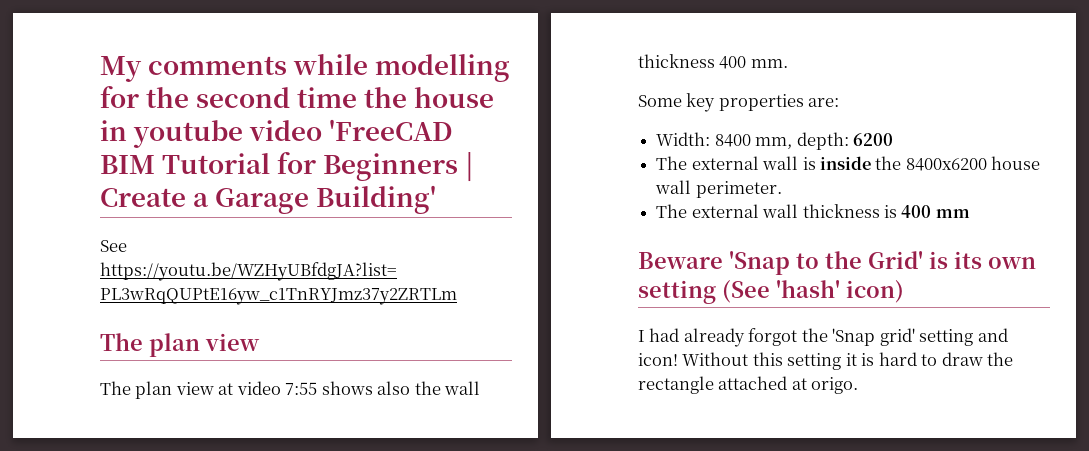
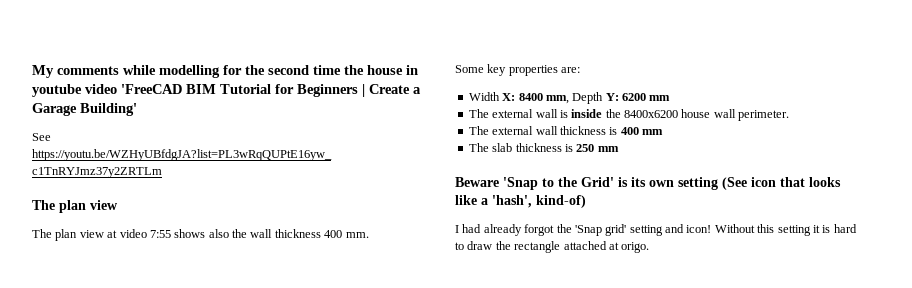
- Width: 8400 mm, depth: 6200
+ Width X: 8400 mm, Depth Y: 6200 mm
+ The slab thickness is 250 mm
- Beware 'Snap to the Grid' is its own setting (See 'hash' icon)
+ Beware 'Snap to the Grid' is its own setting (See icon that looks like a 'hash', kind-of)

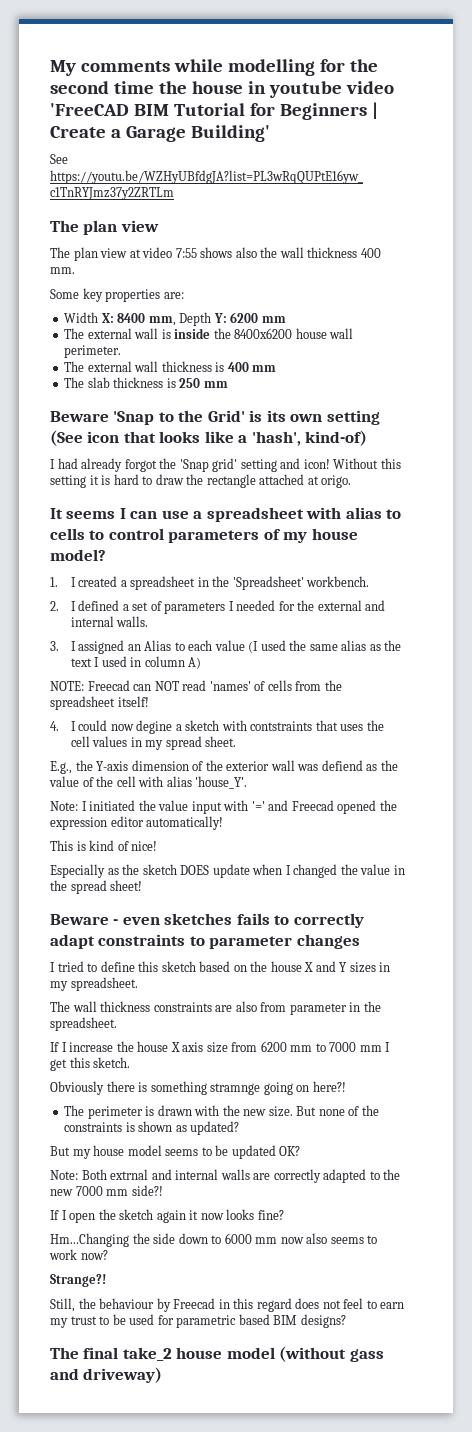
+ It seems I can use a spreadsheet with alias to cells to control parameters of my house model?
+ 1. I created a spreadsheet in the 'Spreadsheet' workbench.
+ 2. I defined a set of parameters I needed for the external and internal walls.
+ 3. I assigned an Alias to each value (I used the same alias as the text I used in column A)
+ NOTE: Freecad can NOT read 'names' of cells from the spreadsheet itself!
+ 4. I could now degine a sketch with contstraints that uses the cell values in my spread sheet.
+ E.g., the Y-axis dimension of the exterior wall was defiend as the value of the cell with alias 'house_Y'.
+ Note: I initiated the value input with '=' and Freecad opened the expression editor automatically!
+ This is kind of nice!
+ Especially as the sketch DOES update when I changed the value in the spread sheet!
+ Beware - even sketches fails to correctly adapt constraints to parameter changes
+ I tried to define this sketch based on the house X and Y sizes in my spreadsheet.
+ The wall thickness constraints are also from parameter in the spreadsheet.
+ If I increase the house X axis size from 6200 mm to 7000 mm I get this sketch.
+ Obviously there is something stramnge going on here?!
+ The perimeter is drawn with the new size. But none of the constraints is shown as updated?
+ But my house model seems to be updated OK?
+ Note: Both extrnal and internal walls are correctly adapted to the new 7000 mm side?!
+ If I open the sketch again it now looks fine?
+ Hm...Changing the side down to 6000 mm now also seems to work now?
+ Strange?!
+ Still, the behaviour by Freecad in this regard does not feel to earn my trust to be used for parametric based BIM designs?
+ The final take_2 house model (without gass and driveway)

